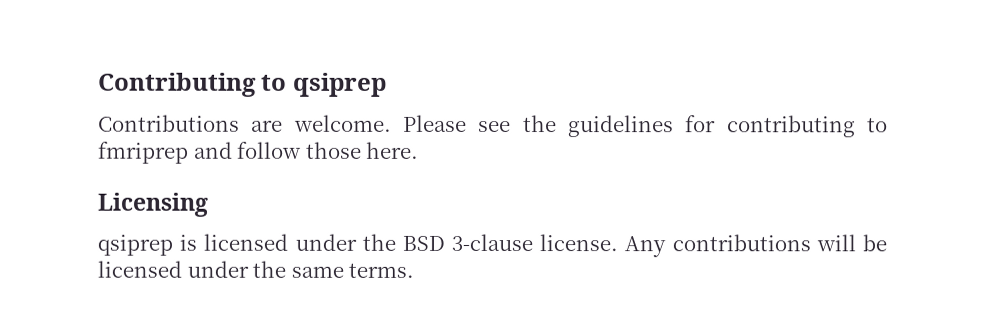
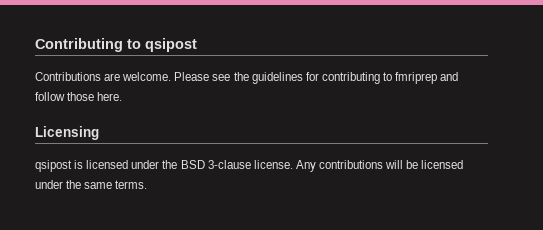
- Contributing to qsiprep
+ Contributing to qsipost
- qsiprep is licensed under the BSD 3-clause license.
+ qsipost is licensed under the BSD 3-clause license.

